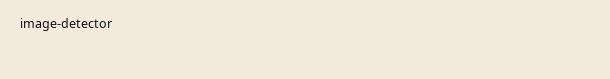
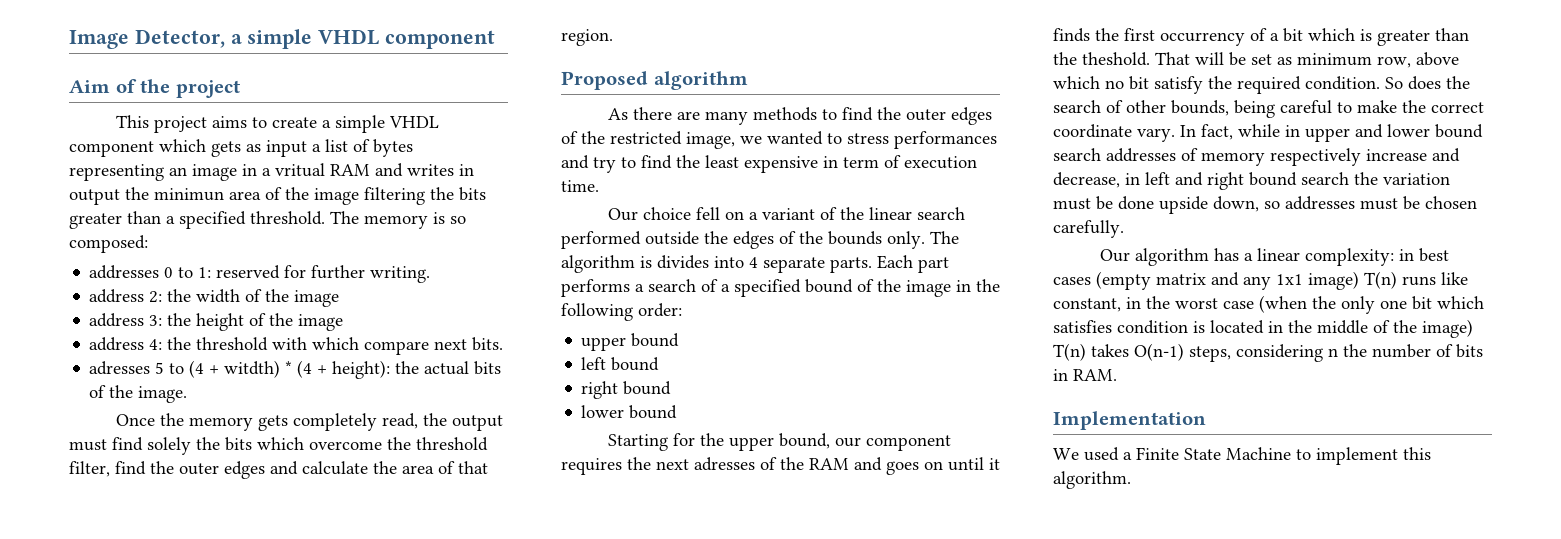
- image-detector
+ Image Detector, a simple VHDL component
+ Aim of the project
+ This project aims to create a simple VHDL component which gets as input a list of bytes representing an image in a vritual RAM and writes in output the minimun area of the image filtering the bits greater than a specified threshold. The memory is so composed:
+ addresses 0 to 1: reserved for further writing.
+ address 2: the width of the image
+ address 3: the height of the image
+ address 4: the threshold with which compare next bits.
+ adresses 5 to (4 + witdth) * (4 + height): the actual bits of the image.
+ Once the memory gets completely read, the output must find solely the bits which overcome the threshold filter, find the outer edges and calculate the area of that region.
+ Proposed algorithm
+ As there are many methods to find the outer edges of the restricted image, we wanted to stress performances and try to find the least expensive in term of execution time.
+ Our choice fell on a variant of the linear search performed outside the edges of the bounds only. The algorithm is divides into 4 separate parts. Each part performs a search of a specified bound of the image in the following order:
+ upper bound
+ left bound
+ right bound
+ lower bound
+ Starting for the upper bound, our component requires the next adresses of the RAM and goes on until it finds the first occurrency of a bit which is greater than the theshold. That will be set as minimum row, above which no bit satisfy the required condition. So does the search of other bounds, being careful to make the correct coordinate vary. In fact, while in upper and lower bound search addresses of memory respectively increase and decrease, in left and right bound search the variation must be done upside down, so addresses must be chosen carefully.
+ Our algorithm has a linear complexity: in best cases (empty matrix and any 1x1 image) T(n) runs like constant, in the worst case (when the only one bit which satisfies condition is located in the middle of the image) T(n) takes O(n-1) steps, considering n the number of bits in RAM.
+ Implementation
+ We used a Finite State Machine to implement this algorithm.

